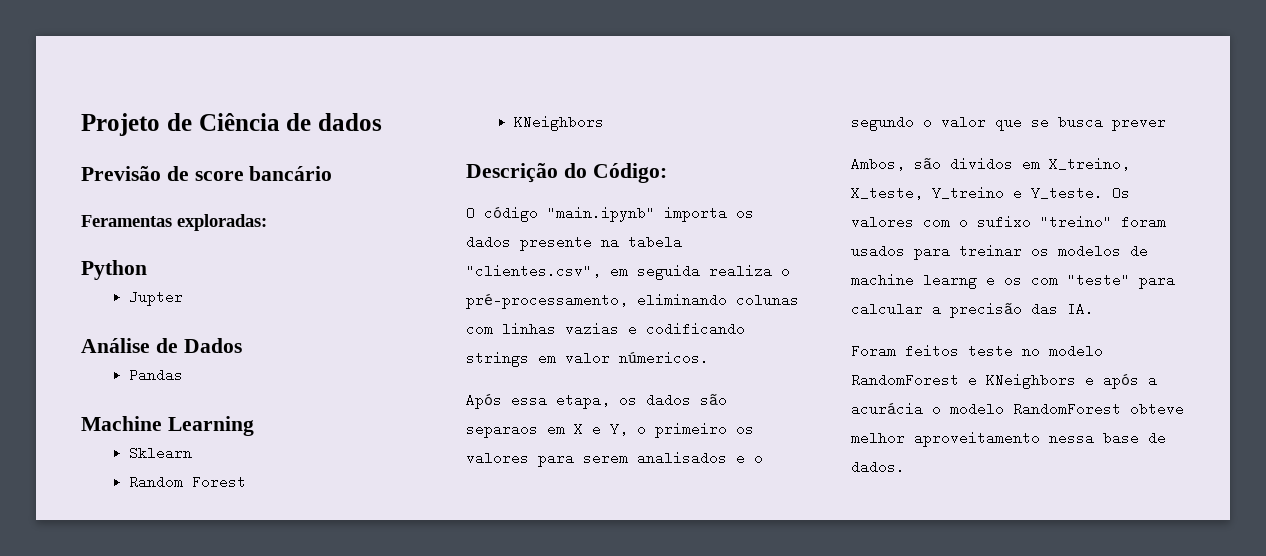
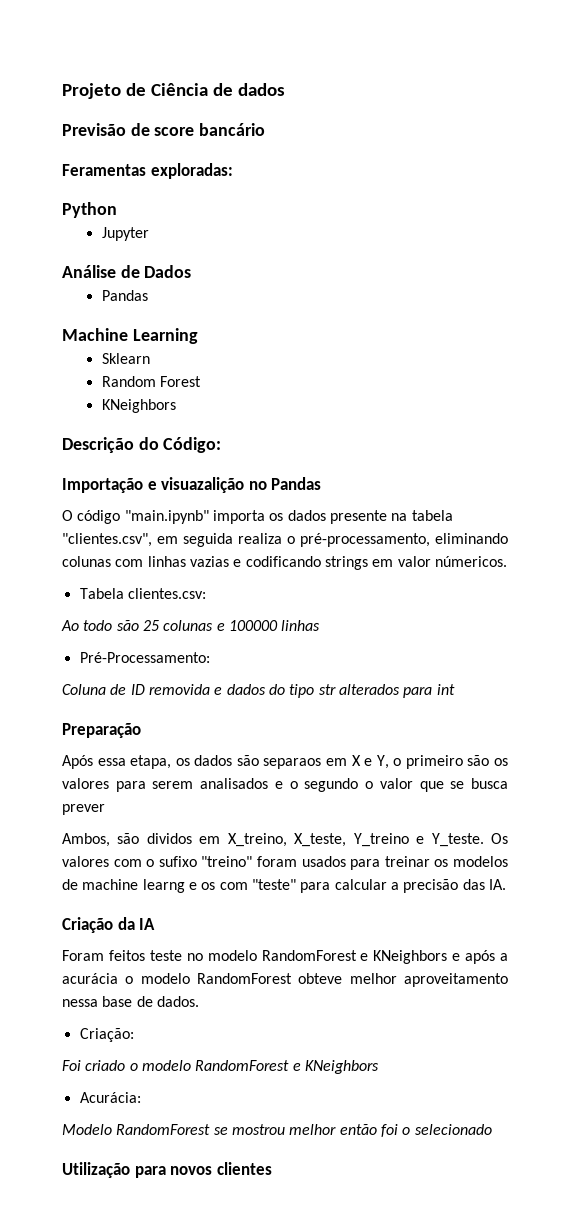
- Jupter
+ Jupyter
+ Importação e visuazalição no Pandas
+ Tabela clientes.csv:
+ Ao todo são 25 colunas e 100000 linhas
+ Pré-Processamento:
+ Coluna de ID removida e dados do tipo str alterados para int
+ Preparação
- Após essa etapa, os dados são separaos em X e Y, o primeiro os valores para serem analisados e o segundo o valor que se busca prever
+ Após essa etapa, os dados são separaos em X e Y, o primeiro são os valores para serem analisados e o segundo o valor que se busca prever
+ Criação da IA
+ Criação:
+ Foi criado o modelo RandomForest e KNeighbors
+ Acurácia:
+ Modelo RandomForest se mostrou melhor então foi o selecionado
+ Utilização para novos clientes

